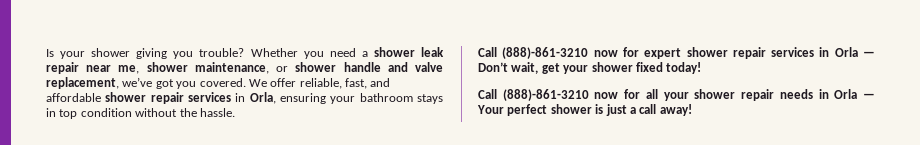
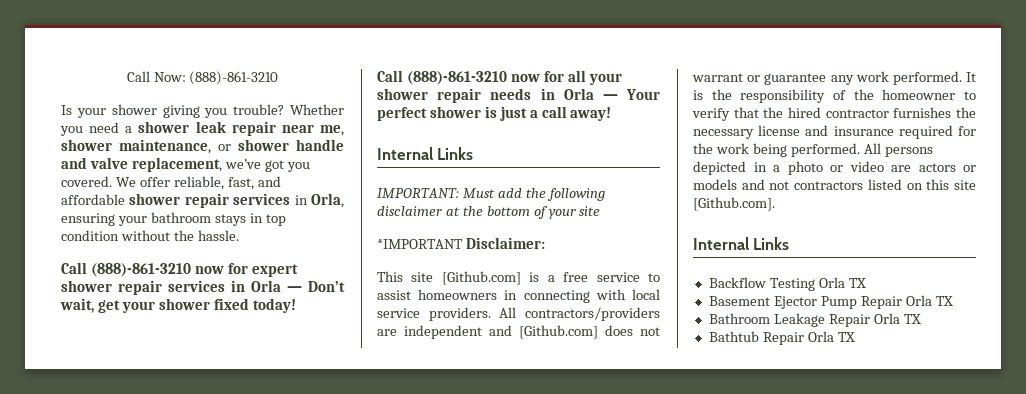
+ Call Now: (888)-861-3210
  Call (888)-861-3210 now for all your shower repair needs in Orla — Your perfect shower is just a call away!
+ Internal Links
+ IMPORTANT: Must add the following disclaimer at the bottom of your site
+ *IMPORTANT Disclaimer:
+ This site [Github.com] is a free service to assist homeowners in connecting with local service providers. All contractors/providers are independent and [Github.com] does not warrant or guarantee any work performed. It is the responsibility of the homeowner to verify that the hired contractor furnishes the necessary license and insurance required for the work being performed. All persons depicted in a photo or video are actors or models and not contractors listed on this site [Github.com].
+ Internal Links
+ Backflow Testing Orla TX
+ Basement Ejector Pump Repair Orla TX
+ Bathroom Leakage Repair Orla TX
+ Bathtub Repair Orla TX

